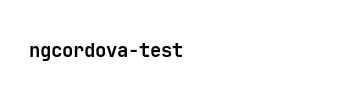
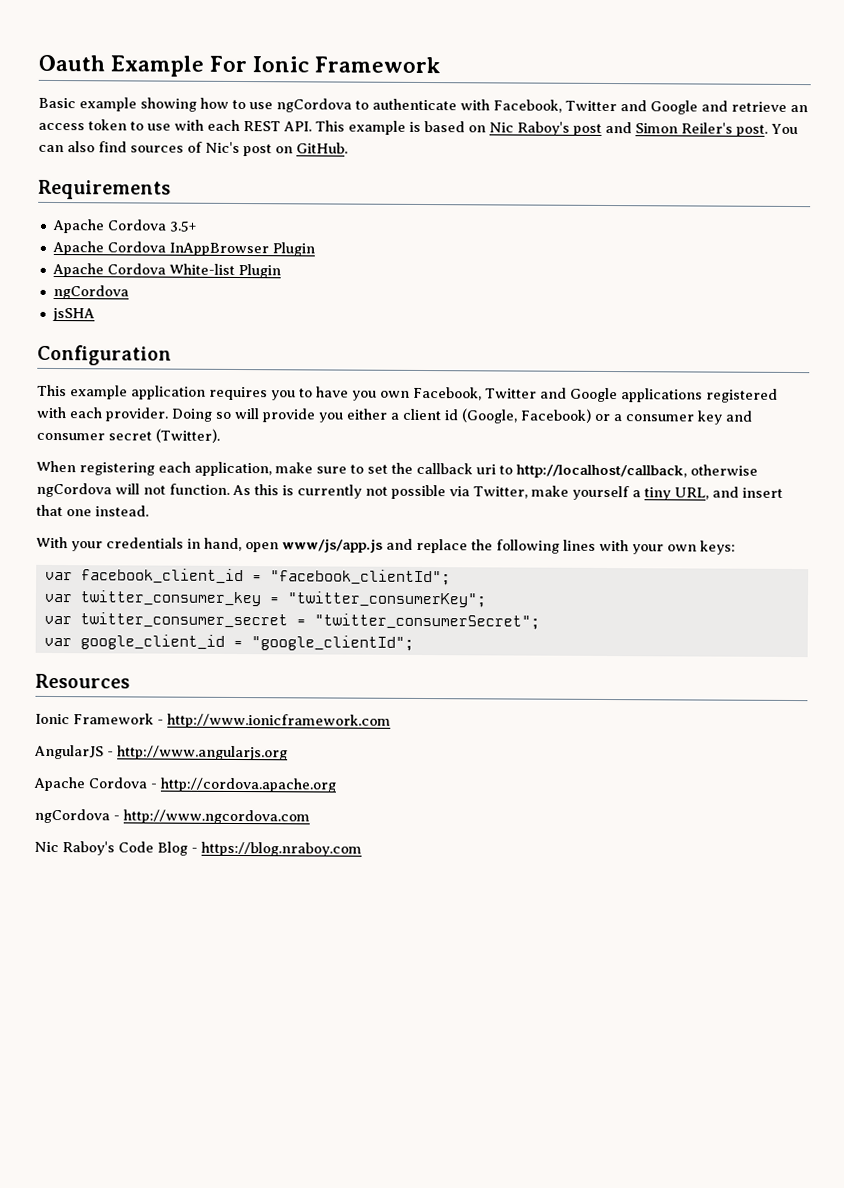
- ngcordova-test
+ Oauth Example For Ionic Framework
+ Basic example showing how to use ngCordova to authenticate with Facebook, Twitter and Google and retrieve an access token to use with each REST API. This example is based on Nic Raboy's post and Simon Reiler's post. You can also find sources of Nic's post on GitHub.
+ Requirements
+ Apache Cordova 3.5+
+ Apache Cordova InAppBrowser Plugin
+ Apache Cordova White-list Plugin
+ ngCordova
+ jsSHA
+ Configuration
+ This example application requires you to have you own Facebook, Twitter and Google applications registered with each provider. Doing so will provide you either a client id (Google, Facebook) or a consumer key and consumer secret (Twitter).
+ When registering each application, make sure to set the callback uri to http://localhost/callback, otherwise ngCordova will not function. As this is currently not possible via Twitter, make yourself a tiny URL, and insert that one instead.
+ With your credentials in hand, open www/js/app.js and replace the following lines with your own keys:
+ var facebook_client_id = "facebook_clientId";
+ var twitter_consumer_key = "twitter_consumerKey";
+ var twitter_consumer_secret = "twitter_consumerSecret";
+ var google_client_id = "google_clientId";
+ Resources
+ Ionic Framework - http://www.ionicframework.com
+ AngularJS - http://www.angularjs.org
+ Apache Cordova - http://cordova.apache.org
+ ngCordova - http://www.ngcordova.com
+ Nic Raboy's Code Blog - https://blog.nraboy.com

